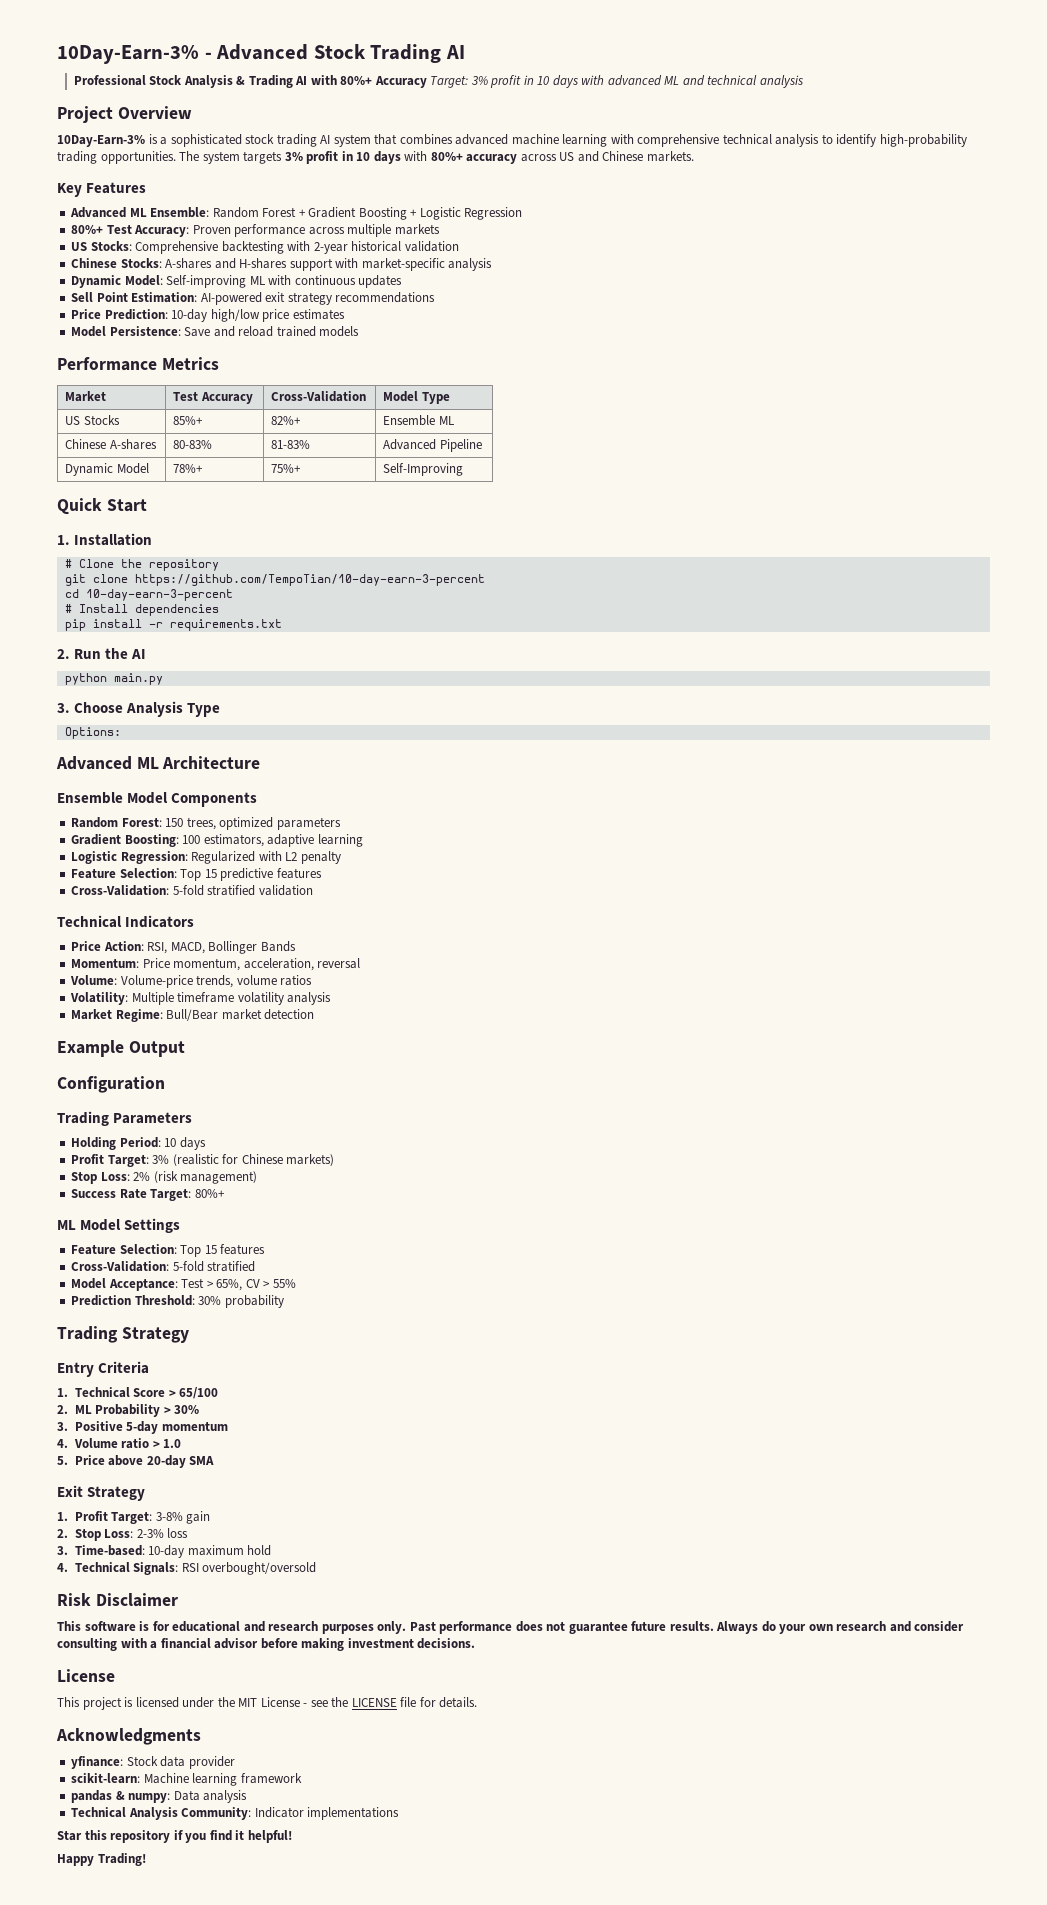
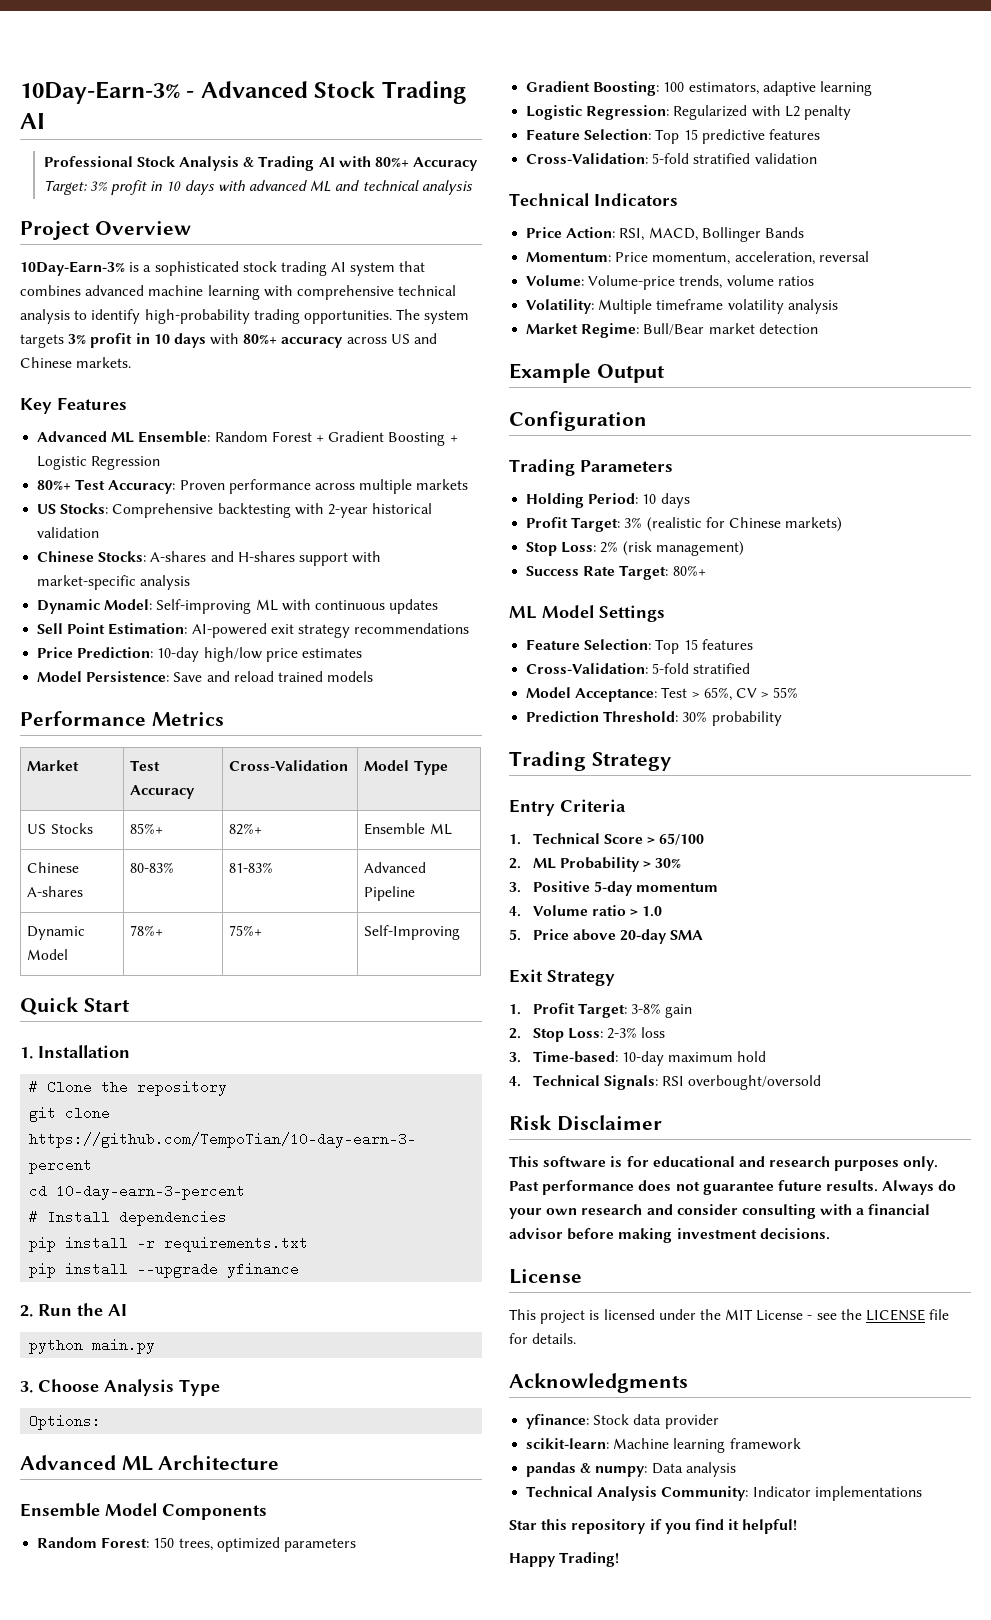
+ pip install --upgrade yfinance

